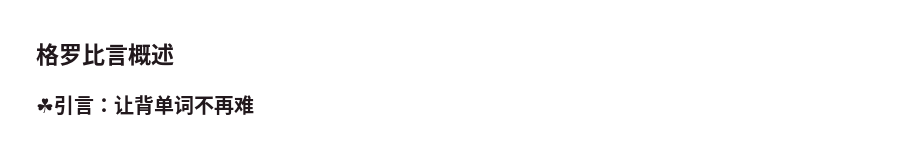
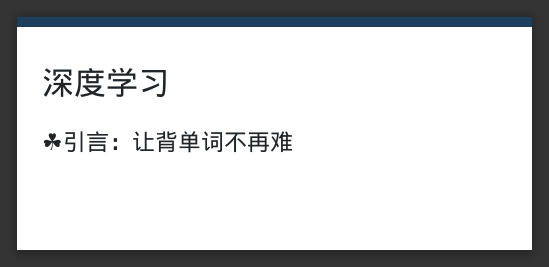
- 格罗比言概述
+ 深度学习

